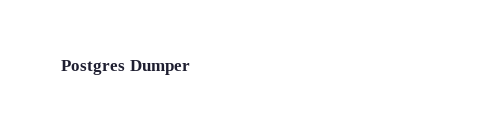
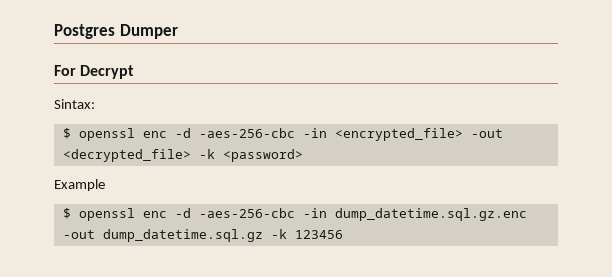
+ For Decrypt
+ Sintax:
+ $ openssl enc -d -aes-256-cbc -in <encrypted_file> -out <decrypted_file> -k <password>
+ Example
+ $ openssl enc -d -aes-256-cbc -in dump_datetime.sql.gz.enc -out dump_datetime.sql.gz -k 123456

